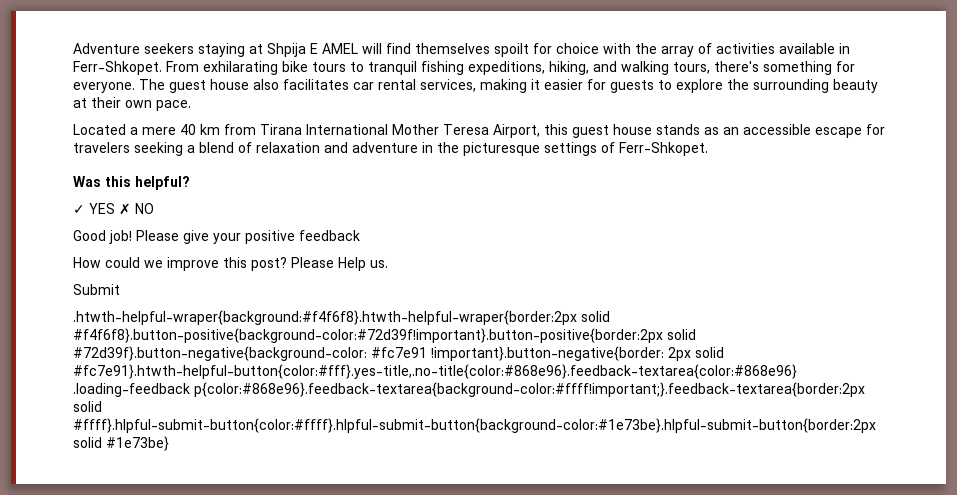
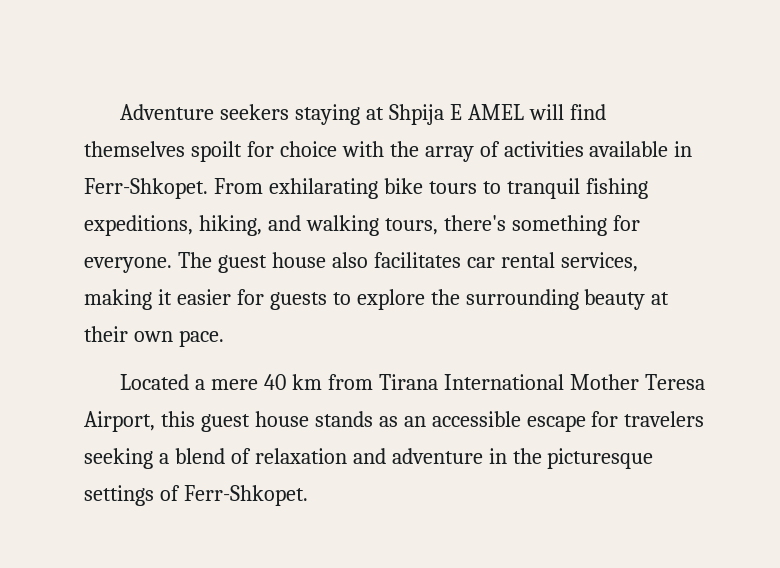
- Was this helpful?
- ✓ YES ✗ NO
- Good job! Please give your positive feedback
- How could we improve this post? Please Help us.
- Submit
- .htwth-helpful-wraper{background:#f4f6f8}.htwth-helpful-wraper{border:2px solid #f4f6f8}.button-positive{background-color:#72d39f!important}.button-positive{border:2px solid #72d39f}.button-negative{background-color: #fc7e91 !important}.button-negative{border: 2px solid #fc7e91}.htwth-helpful-button{color:#fff}.yes-title,.no-title{color:#868e96}.feedback-textarea{color:#868e96} .loading-feedback p{color:#868e96}.feedback-textarea{background-color:#ffff!important;}.feedback-textarea{border:2px solid #ffff}.hlpful-submit-button{color:#ffff}.hlpful-submit-button{background-color:#1e73be}.hlpful-submit-button{border:2px solid #1e73be}

